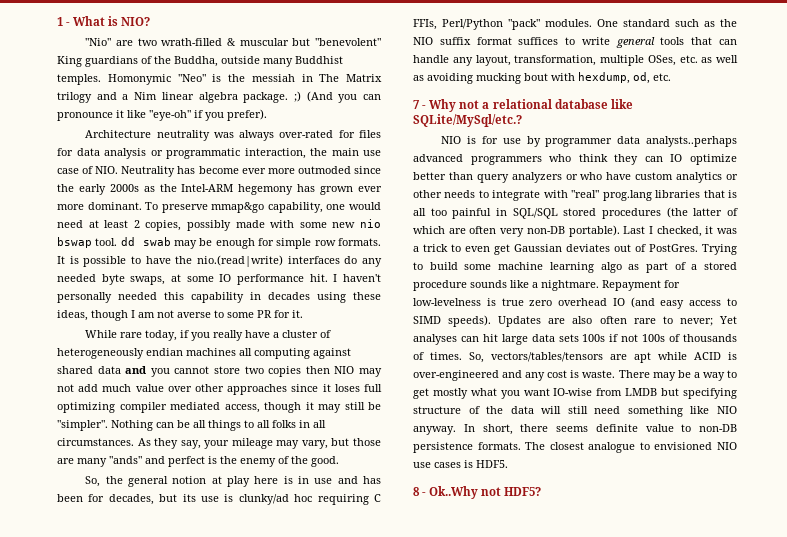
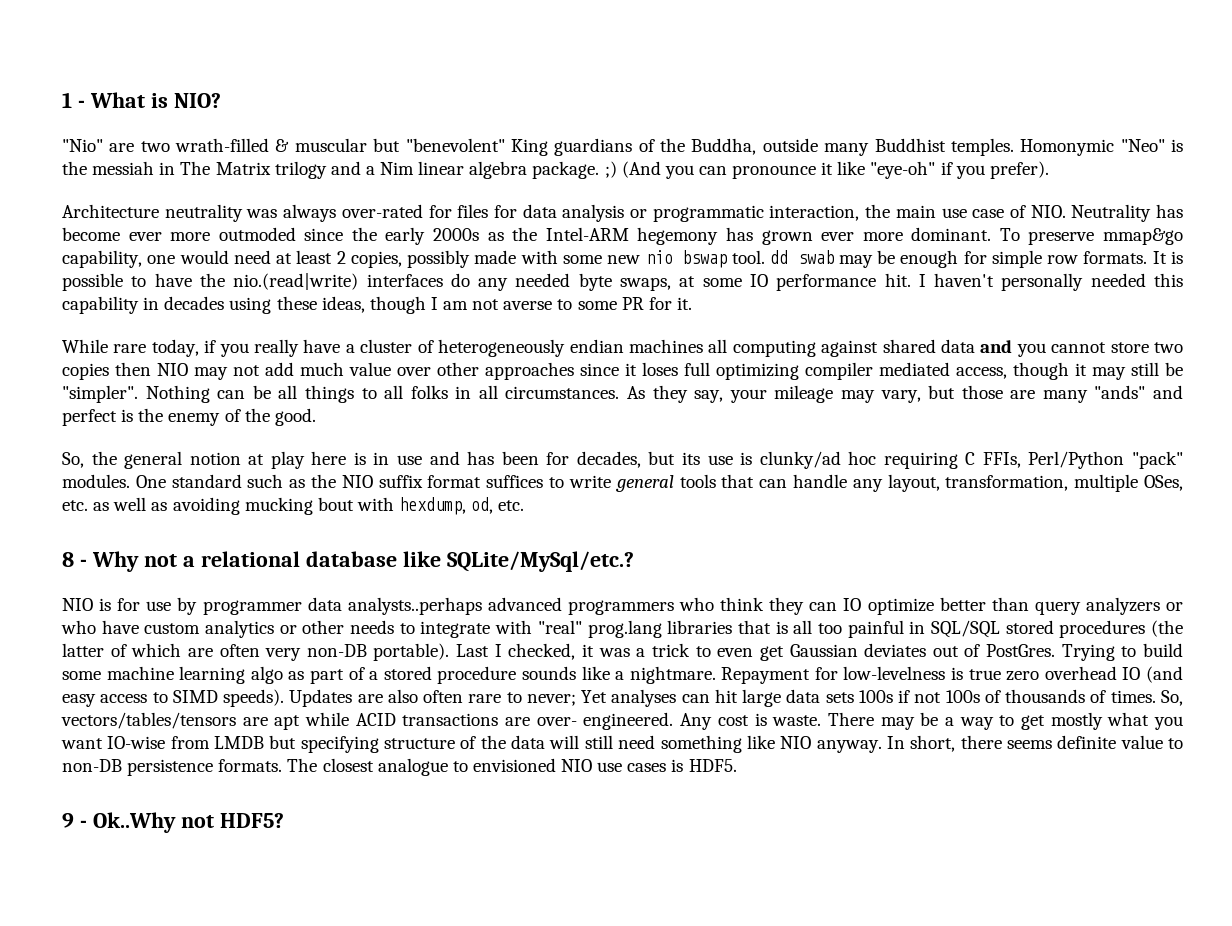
- 7 - Why not a relational database like SQLite/MySql/etc.?
+ 8 - Why not a relational database like SQLite/MySql/etc.?
- So, vectors/tables/tensors are apt while ACID is over-engineered and any cost is waste.
+ So, vectors/tables/tensors are apt while ACID transactions are over- engineered. Any cost is waste.
- 8 - Ok..Why not HDF5?
+ 9 - Ok..Why not HDF5?

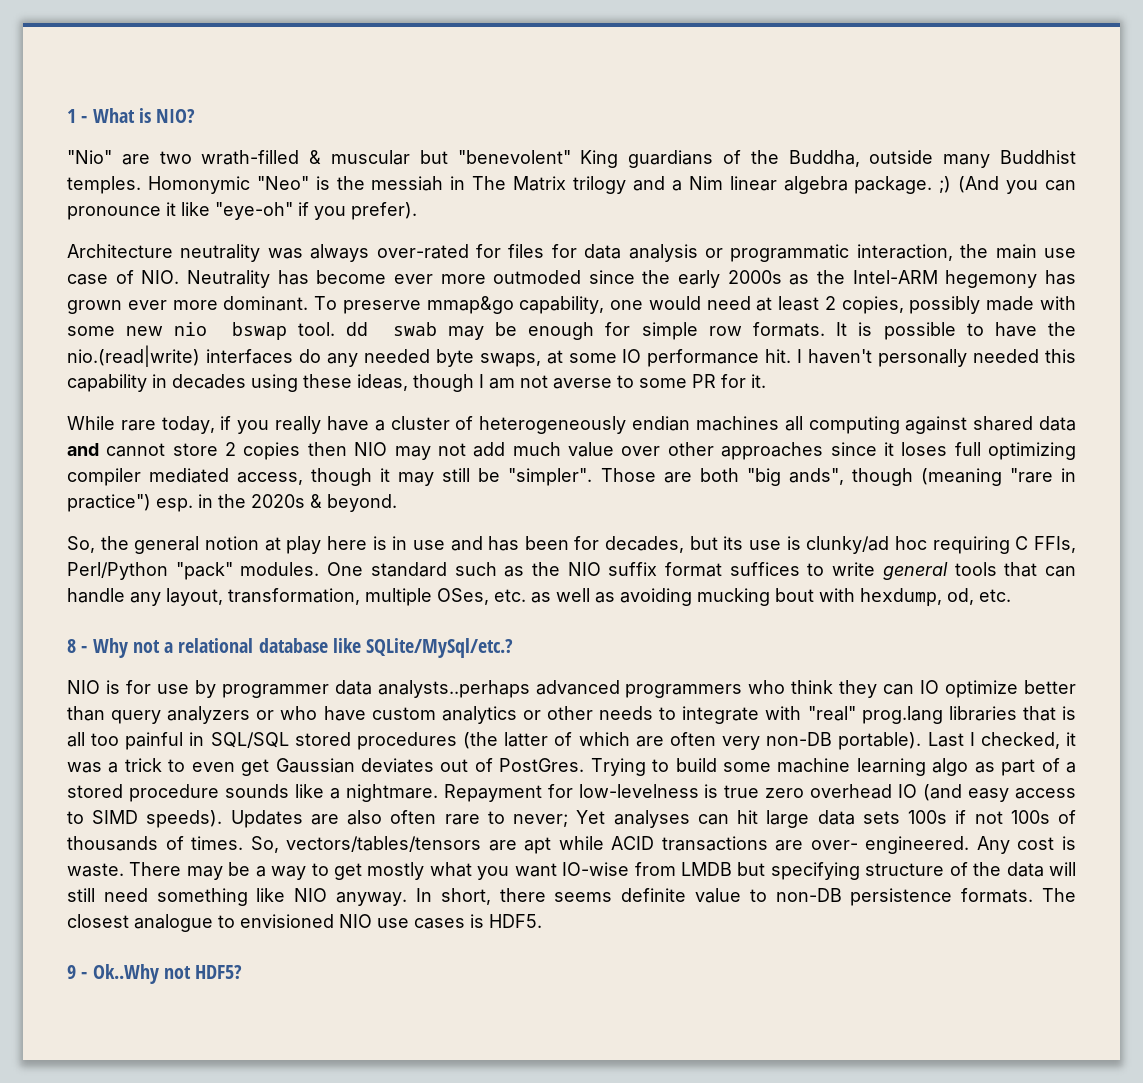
- While rare today, if you really have a cluster of heterogeneously endian machines all computing against shared data and you cannot store two copies then NIO may not add much value over other approaches since it loses full optimizing compiler mediated access, though it may still be "simpler".
+ While rare today, if you really have a cluster of heterogeneously endian machines all computing against shared data and cannot store 2 copies then NIO may not add much value over other approaches since it loses full optimizing compiler mediated access, though it may still be "simpler".
- Nothing can be all things to all folks in all circumstances. As they say, your mileage may vary, but those are many "ands" and perfect is the enemy of the good.
+ Those are both "big ands", though (meaning "rare in practice") esp. in the 2020s & beyond.

